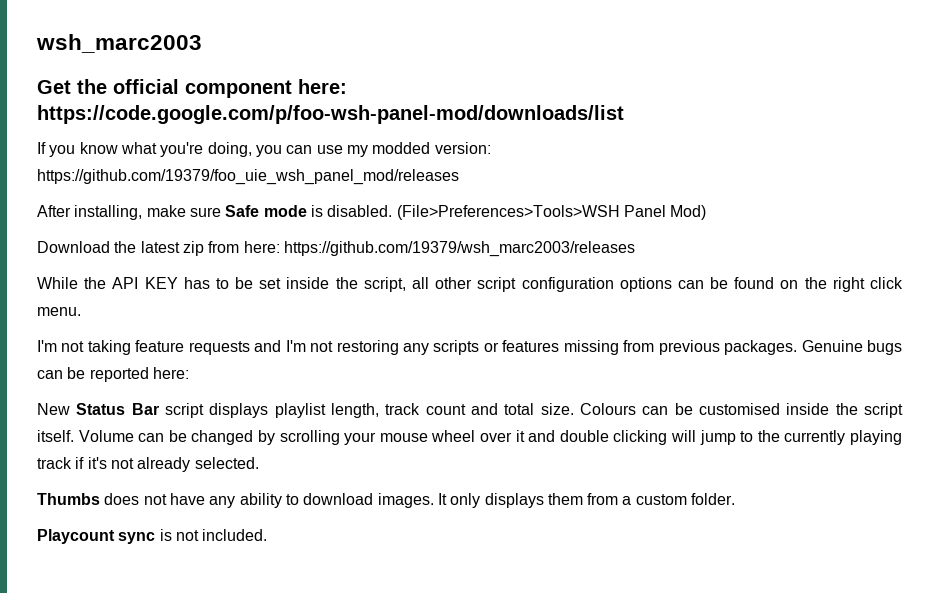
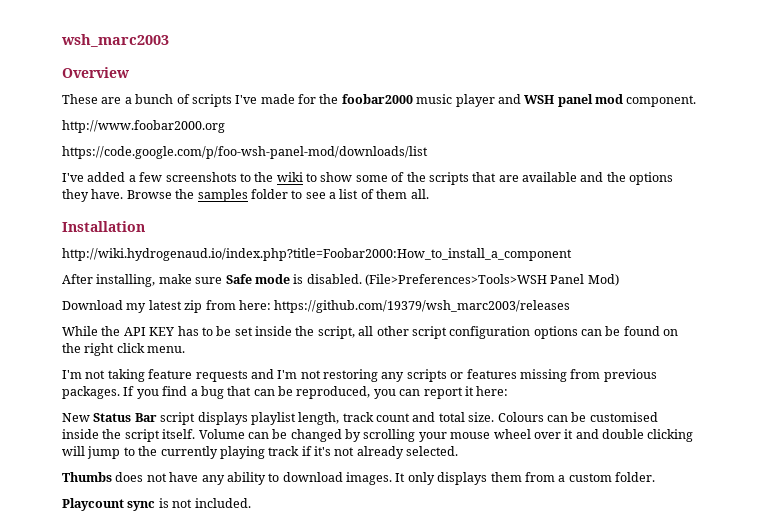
- Get the official component here: https://code.google.com/p/foo-wsh-panel-mod/downloads/list
- If you know what you're doing, you can use my modded version: https://github.com/19379/foo_uie_wsh_panel_mod/releases
+ Overview
+ These are a bunch of scripts I've made for the foobar2000 music player and WSH panel mod component.
+ http://www.foobar2000.org
+ https://code.google.com/p/foo-wsh-panel-mod/downloads/list
+ I've added a few screenshots to the wiki to show some of the scripts that are available and the options they have. Browse the samples folder to see a list of them all.
+ Installation
+ http://wiki.hydrogenaud.io/index.php?title=Foobar2000:How_to_install_a_component
- Download the latest zip from here: https://github.com/19379/wsh_marc2003/releases
+ Download my latest zip from here: https://github.com/19379/wsh_marc2003/releases
- Genuine bugs can be reported here:
+ If you find a bug that can be reproduced, you can report it here:

